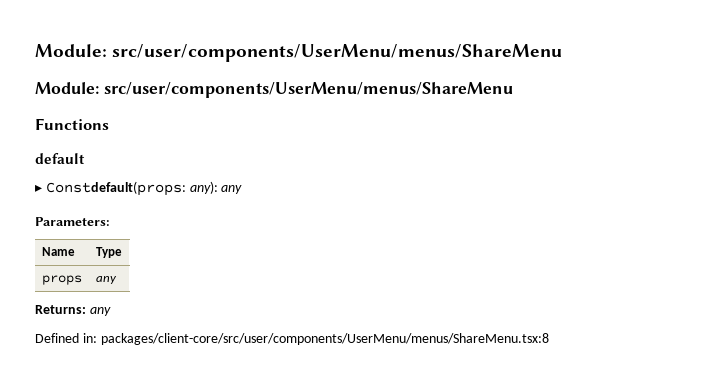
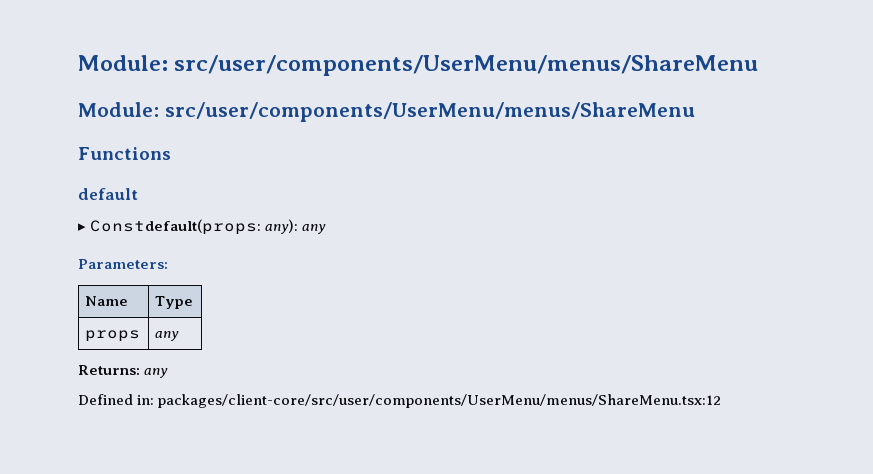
- Defined in: packages/client-core/src/user/components/UserMenu/menus/ShareMenu.tsx:8
+ Defined in: packages/client-core/src/user/components/UserMenu/menus/ShareMenu.tsx:12

